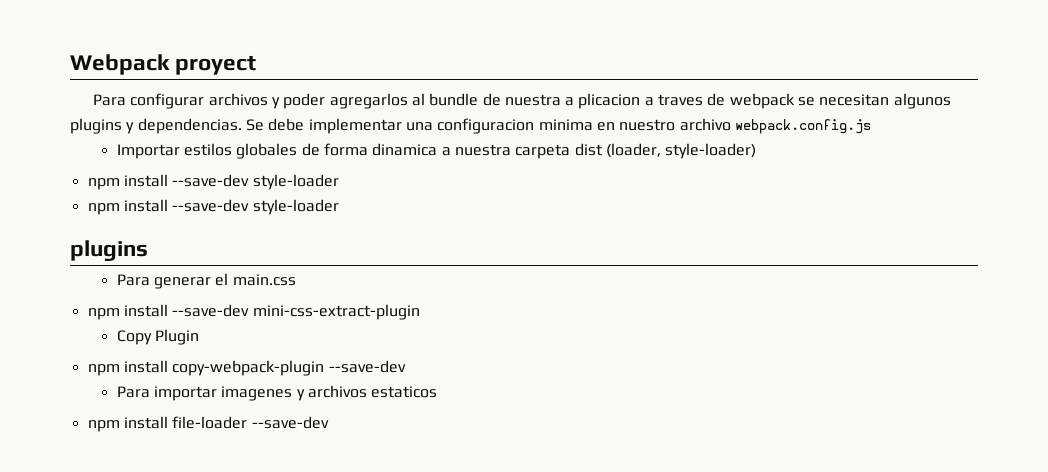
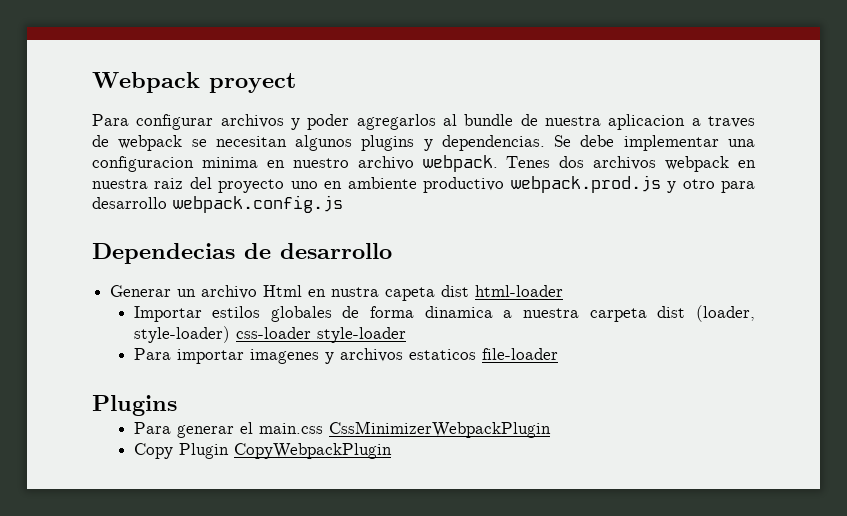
- Para configurar archivos y poder agregarlos al bundle de nuestra a plicacion a traves de webpack se necesitan algunos plugins y dependencias.
+ Para configurar archivos y poder agregarlos al bundle de nuestra aplicacion a traves de webpack se necesitan algunos plugins y dependencias.
- Se debe implementar una configuracion minima en nuestro archivo webpack.config.js
+ Se debe implementar una configuracion minima en nuestro archivo webpack. Tenes dos archivos webpack en nuestra raiz del proyecto uno en ambiente productivo webpack.prod.js y otro para desarrollo webpack.config.js
+ Dependecias de desarrollo
+ Generar un archivo Html en nustra capeta dist html-loader
- Importar estilos globales de forma dinamica a nuestra carpeta dist (loader, style-loader)
- npm install --save-dev style-loader
- npm install --save-dev style-loader
- plugins
- Para generar el main.css
- npm install --save-dev mini-css-extract-plugin
- Copy Plugin
- npm install copy-webpack-plugin --save-dev
+ Importar estilos globales de forma dinamica a nuestra carpeta dist (loader, style-loader) css-loader style-loader
- Para importar imagenes y archivos estaticos
- npm install file-loader --save-dev
+ Para importar imagenes y archivos estaticos file-loader
+ Plugins
+ Para generar el main.css CssMinimizerWebpackPlugin
+ Copy Plugin CopyWebpackPlugin

